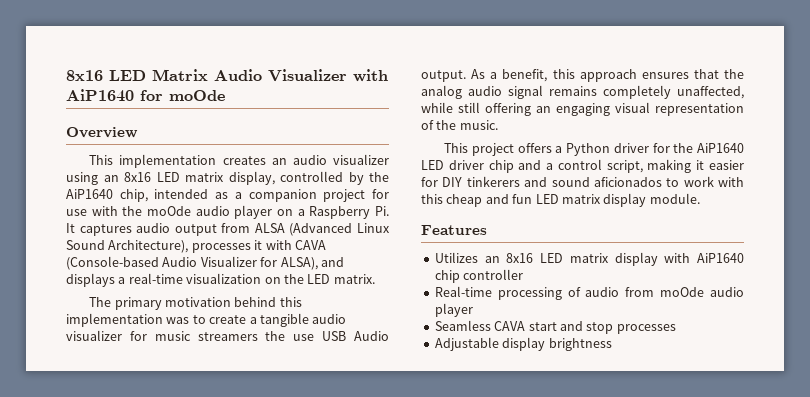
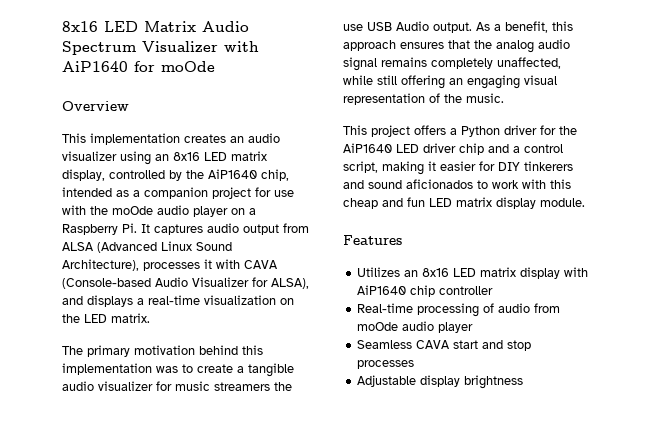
- 8x16 LED Matrix Audio Visualizer with AiP1640 for moOde
+ 8x16 LED Matrix Audio Spectrum Visualizer with AiP1640 for moOde

